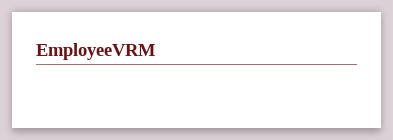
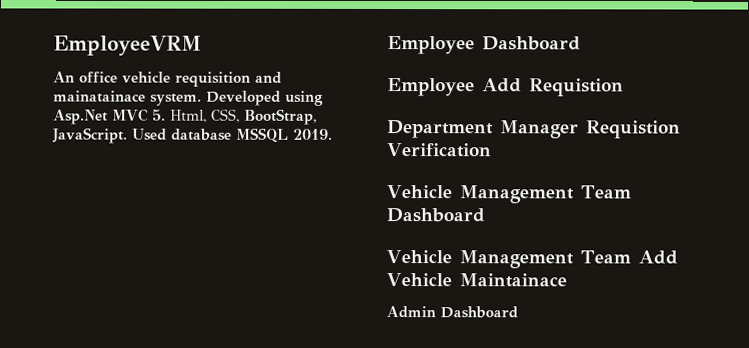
+ An office vehicle requisition and mainatainace system. Developed using Asp.Net MVC 5. Html, CSS, BootStrap, JavaScript. Used database MSSQL 2019.
+ Employee Dashboard
+ Employee Add Requistion
+ Department Manager Requistion Verification
+ Vehicle Management Team Dashboard
+ Vehicle Management Team Add Vehicle Maintainace
+ Admin Dashboard

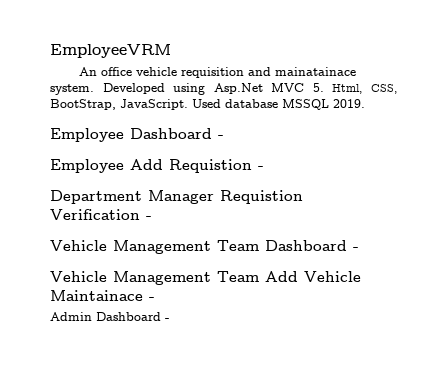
- Employee Dashboard
+ Employee Dashboard -
- Employee Add Requistion
+ Employee Add Requistion -
- Department Manager Requistion Verification
+ Department Manager Requistion Verification -
- Vehicle Management Team Dashboard
+ Vehicle Management Team Dashboard -
- Vehicle Management Team Add Vehicle Maintainace
+ Vehicle Management Team Add Vehicle Maintainace -
- Admin Dashboard
+ Admin Dashboard -

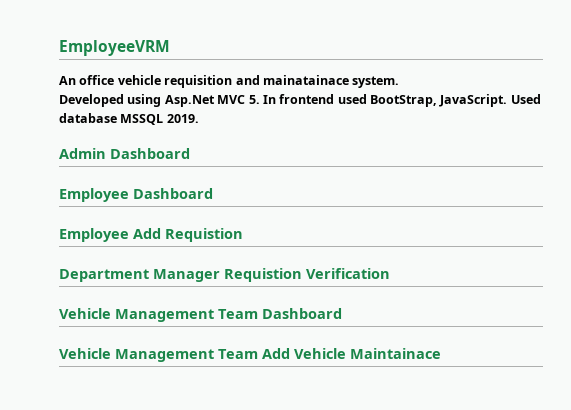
- An office vehicle requisition and mainatainace system. Developed using Asp.Net MVC 5. Html, CSS, BootStrap, JavaScript.
+ An office vehicle requisition and mainatainace system.
+ Developed using Asp.Net MVC 5. In frontend used BootStrap, JavaScript.
+ Admin Dashboard
- Employee Dashboard -
+ Employee Dashboard
- Employee Add Requistion -
+ Employee Add Requistion
- Department Manager Requistion Verification -
+ Department Manager Requistion Verification
- Vehicle Management Team Dashboard -
+ Vehicle Management Team Dashboard
- Vehicle Management Team Add Vehicle Maintainace -
- Admin Dashboard -
+ Vehicle Management Team Add Vehicle Maintainace

